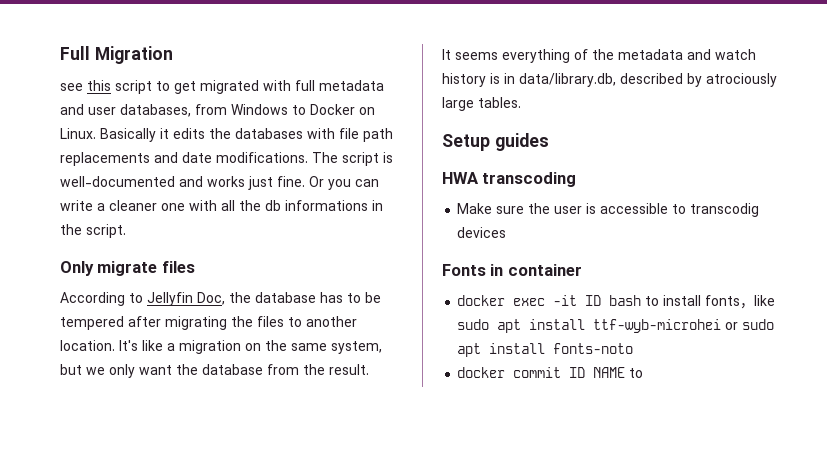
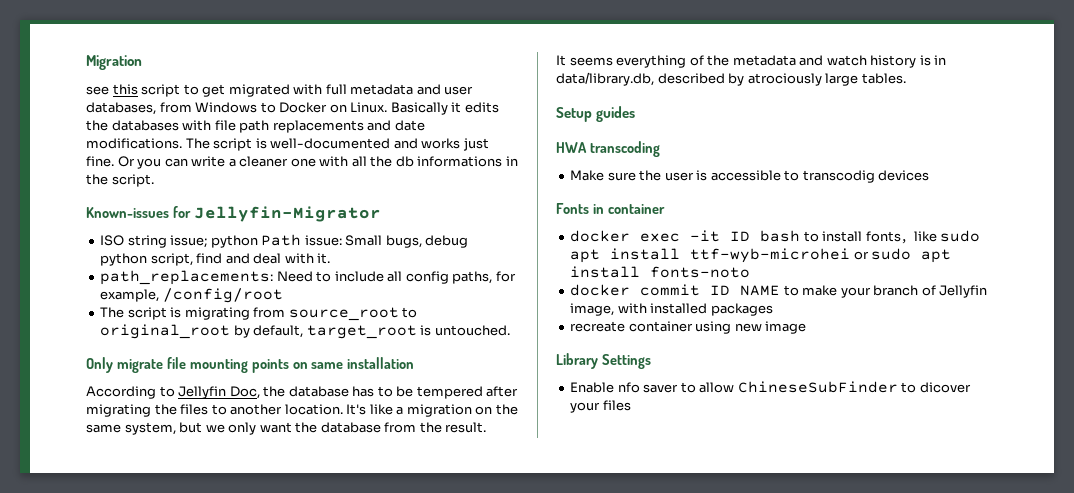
- Full Migration
+ Migration
- Only migrate files
+ Known-issues for Jellyfin-Migrator
+ ISO string issue; python Path issue: Small bugs, debug python script, find and deal with it.
+ path_replacements: Need to include all config paths, for example, /config/root
+ The script is migrating from source_root to original_root by default, target_root is untouched.
+ Only migrate file mounting points on same installation
- docker commit ID NAME to
+ docker commit ID NAME to make your branch of Jellyfin image, with installed packages
+ recreate container using new image
+ Library Settings
+ Enable nfo saver to allow ChineseSubFinder to dicover your files

